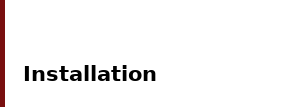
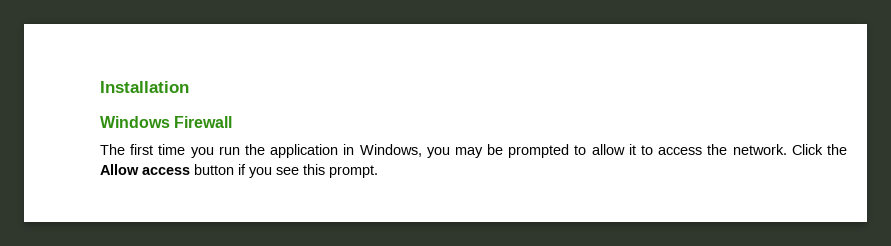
+ Windows Firewall
+ The first time you run the application in Windows, you may be prompted to allow it to access the network. Click the Allow access button if you see this prompt.

